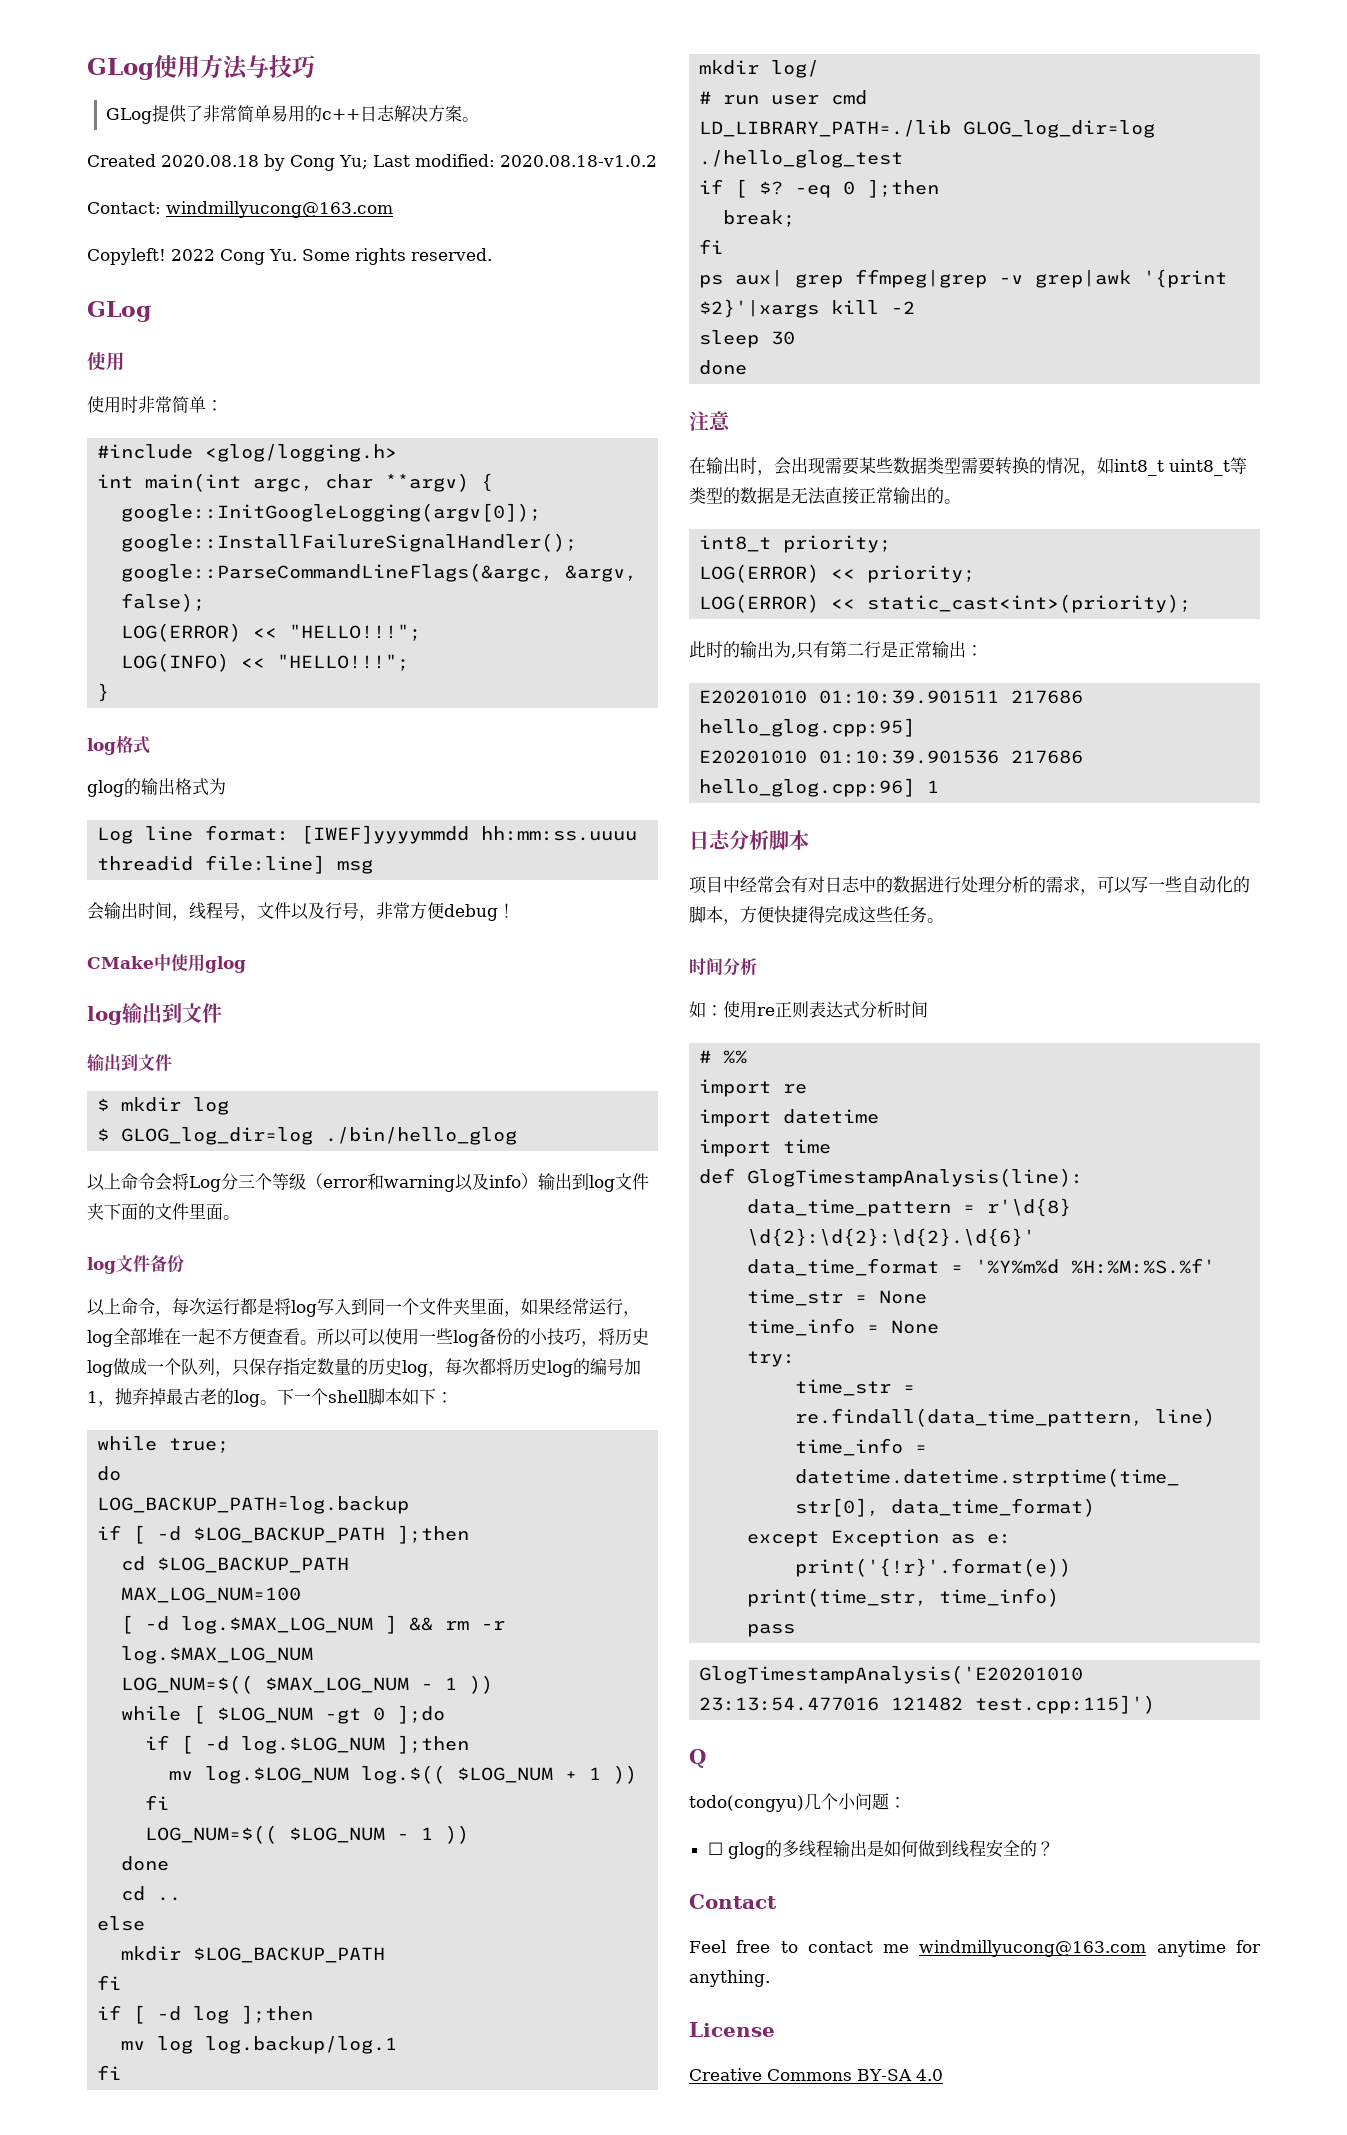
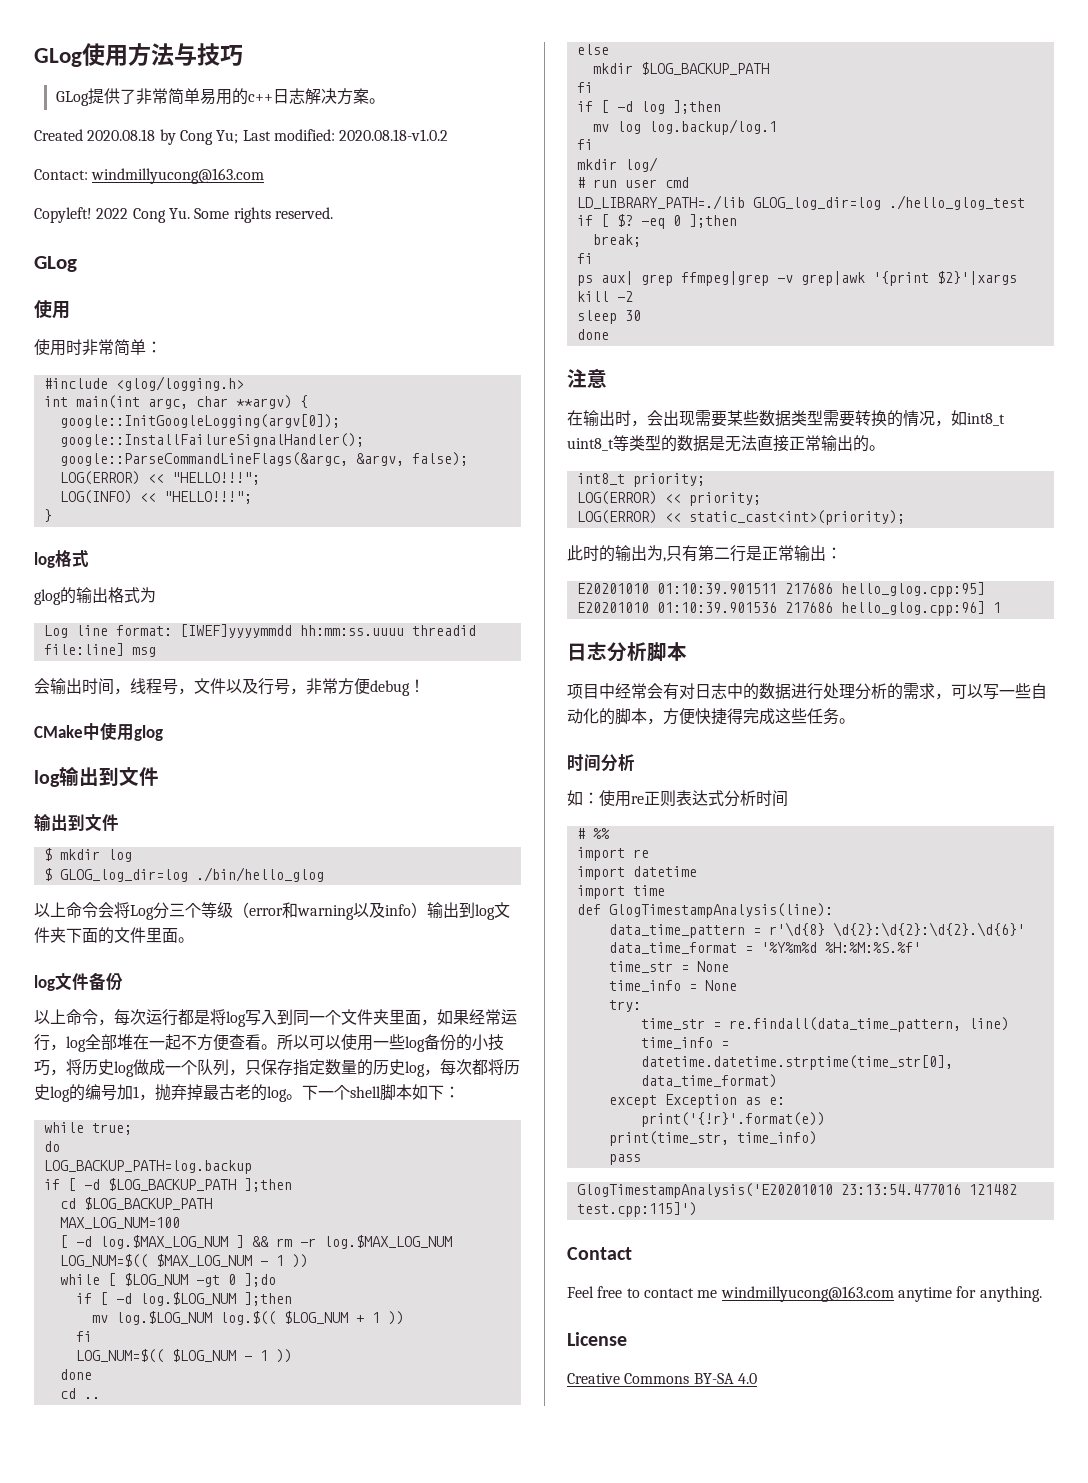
- Q
- todo(congyu)几个小问题：
- ☐ glog的多线程输出是如何做到线程安全的？

